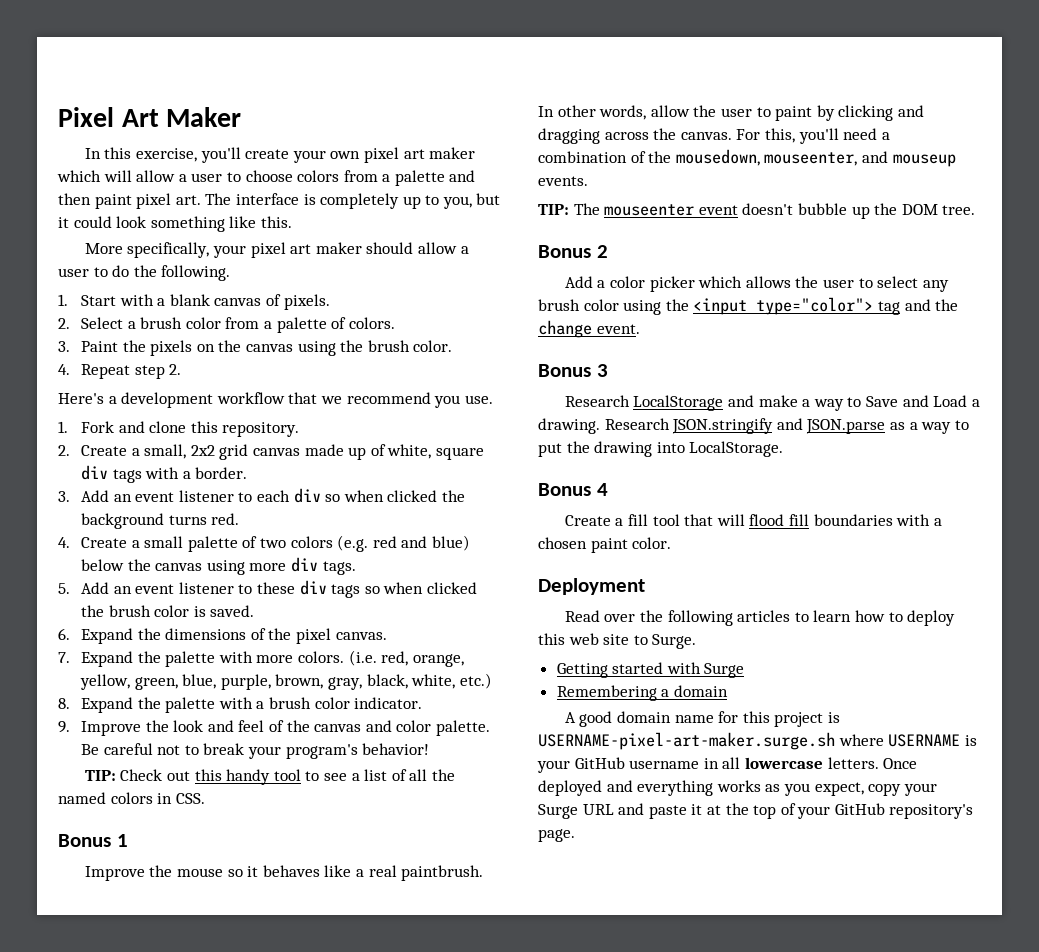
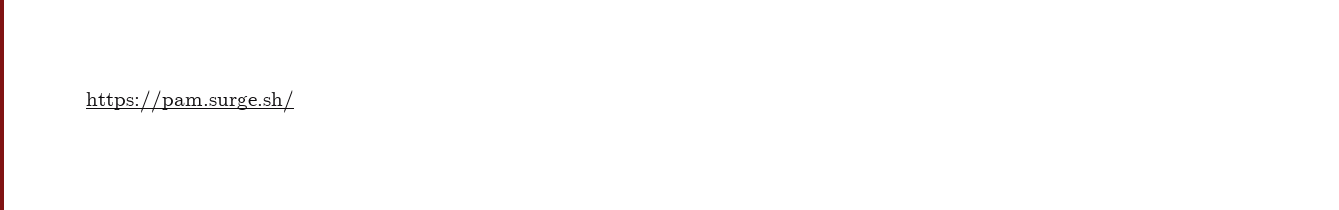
- Pixel Art Maker
- In this exercise, you'll create your own pixel art maker which will allow a user to choose colors from a palette and then paint pixel art. The interface is completely up to you, but it could look something like this.
- More specifically, your pixel art maker should allow a user to do the following.
- 1. Start with a blank canvas of pixels.
- 2. Select a brush color from a palette of colors.
- 3. Paint the pixels on the canvas using the brush color.
- 4. Repeat step 2.
- Here's a development workflow that we recommend you use.
- 1. Fork and clone this repository.
- 2. Create a small, 2x2 grid canvas made up of white, square div tags with a border.
- 3. Add an event listener to each div so when clicked the background turns red.
- 4. Create a small palette of two colors (e.g. red and blue) below the canvas using more div tags.
- 5. Add an event listener to these div tags so when clicked the brush color is saved.
- 6. Expand the dimensions of the pixel canvas.
- 7. Expand the palette with more colors. (i.e. red, orange, yellow, green, blue, purple, brown, gray, black, white, etc.)
- 8. Expand the palette with a brush color indicator.
- 9. Improve the look and feel of the canvas and color palette. Be careful not to break your program's behavior!
- TIP: Check out this handy tool to see a list of all the named colors in CSS.
- Bonus 1
- Improve the mouse so it behaves like a real paintbrush. In other words, allow the user to paint by clicking and dragging across the canvas. For this, you'll need a combination of the mousedown, mouseenter, and mouseup events.
- TIP: The mouseenter event doesn't bubble up the DOM tree.
- Bonus 2
- Add a color picker which allows the user to select any brush color using the <input type="color"> tag and the change event.
- Bonus 3
- Research LocalStorage and make a way to Save and Load a drawing. Research JSON.stringify and JSON.parse as a way to put the drawing into LocalStorage.
- Bonus 4
- Create a fill tool that will flood fill boundaries with a chosen paint color.
- Deployment
- Read over the following articles to learn how to deploy this web site to Surge.
- Getting started with Surge
- Remembering a domain
- A good domain name for this project is USERNAME-pixel-art-maker.surge.sh where USERNAME is your GitHub username in all lowercase letters. Once deployed and everything works as you expect, copy your Surge URL and paste it at the top of your GitHub repository's page.
+ https://pam.surge.sh/

